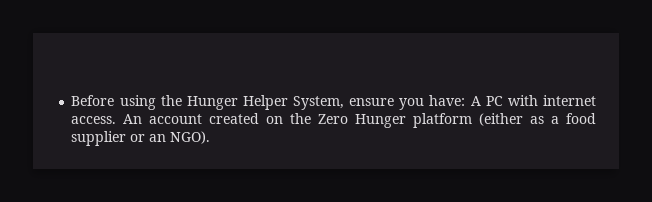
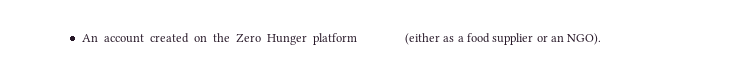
- Before using the Hunger Helper System, ensure you have: A PC with internet access.

